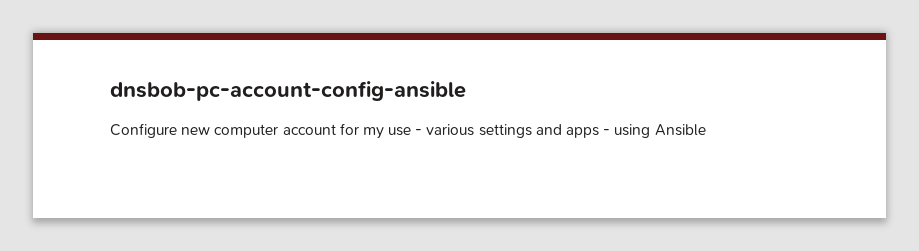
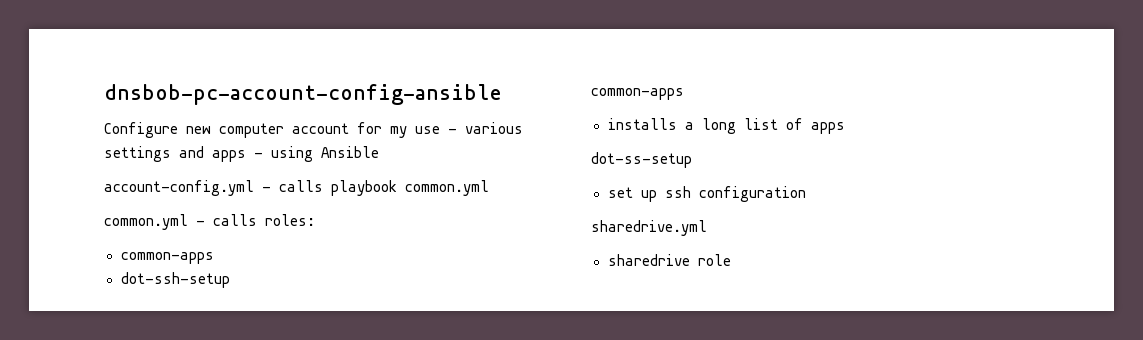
+ account-config.yml - calls playbook common.yml
+ common.yml - calls roles:
+ common-apps
+ dot-ssh-setup
+ common-apps
+ installs a long list of apps
+ dot-ss-setup
+ set up ssh configuration
+ sharedrive.yml
+ sharedrive role

